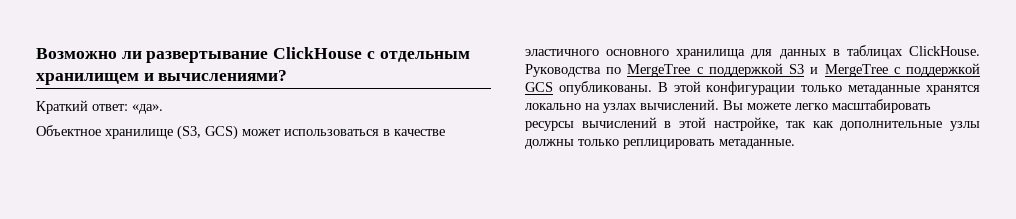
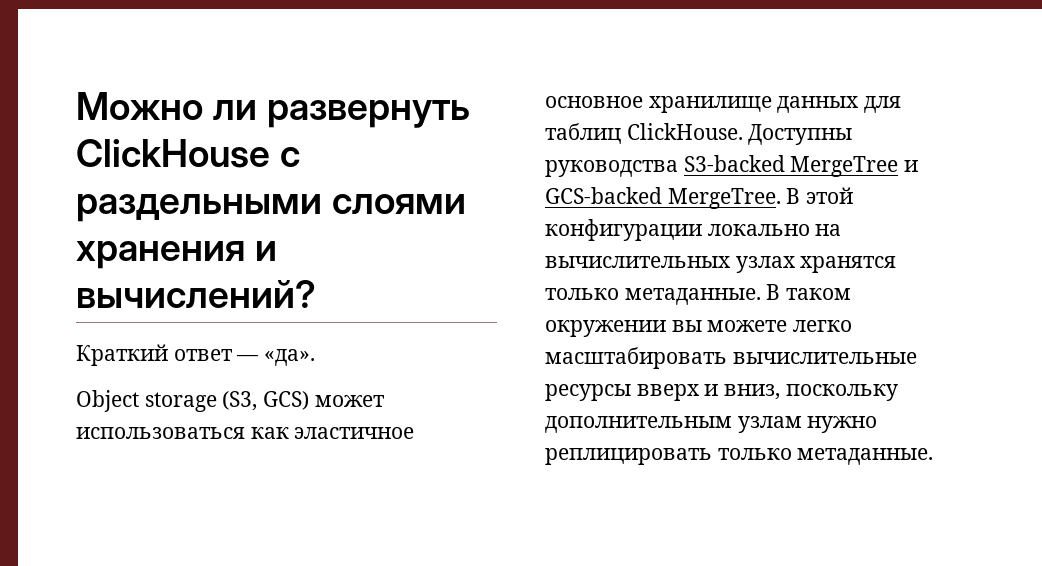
- Возможно ли развертывание ClickHouse с отдельным хранилищем и вычислениями?
+ Можно ли развернуть ClickHouse с раздельными слоями хранения и вычислений?
- Краткий ответ: «да».
+ Краткий ответ — «да».
- Объектное хранилище (S3, GCS) может использоваться в качестве эластичного основного хранилища для данных в таблицах ClickHouse. Руководства по MergeTree с поддержкой S3 и MergeTree с поддержкой GCS опубликованы. В этой конфигурации только метаданные хранятся локально на узлах вычислений. Вы можете легко масштабировать ресурсы вычислений в этой настройке, так как дополнительные узлы должны только реплицировать метаданные.
+ Object storage (S3, GCS) может использоваться как эластичное основное хранилище данных для таблиц ClickHouse. Доступны руководства S3-backed MergeTree и GCS-backed MergeTree. В этой конфигурации локально на вычислительных узлах хранятся только метаданные. В таком окружении вы можете легко масштабировать вычислительные ресурсы вверх и вниз, поскольку дополнительным узлам нужно реплицировать только метаданные.

